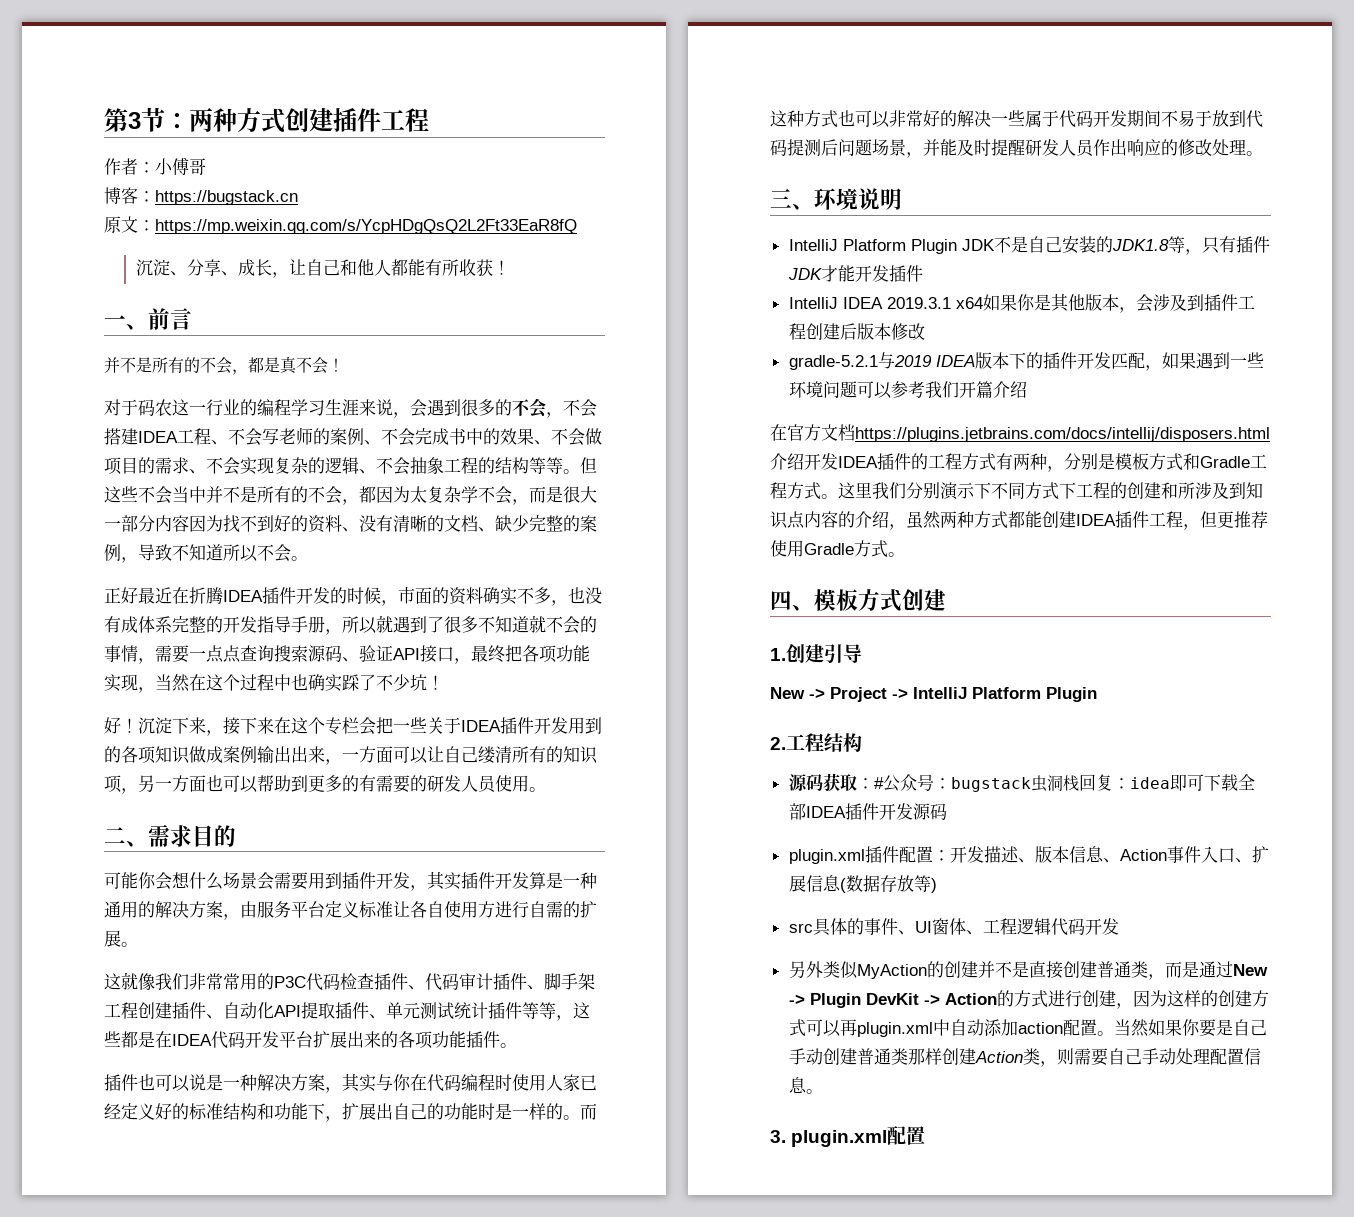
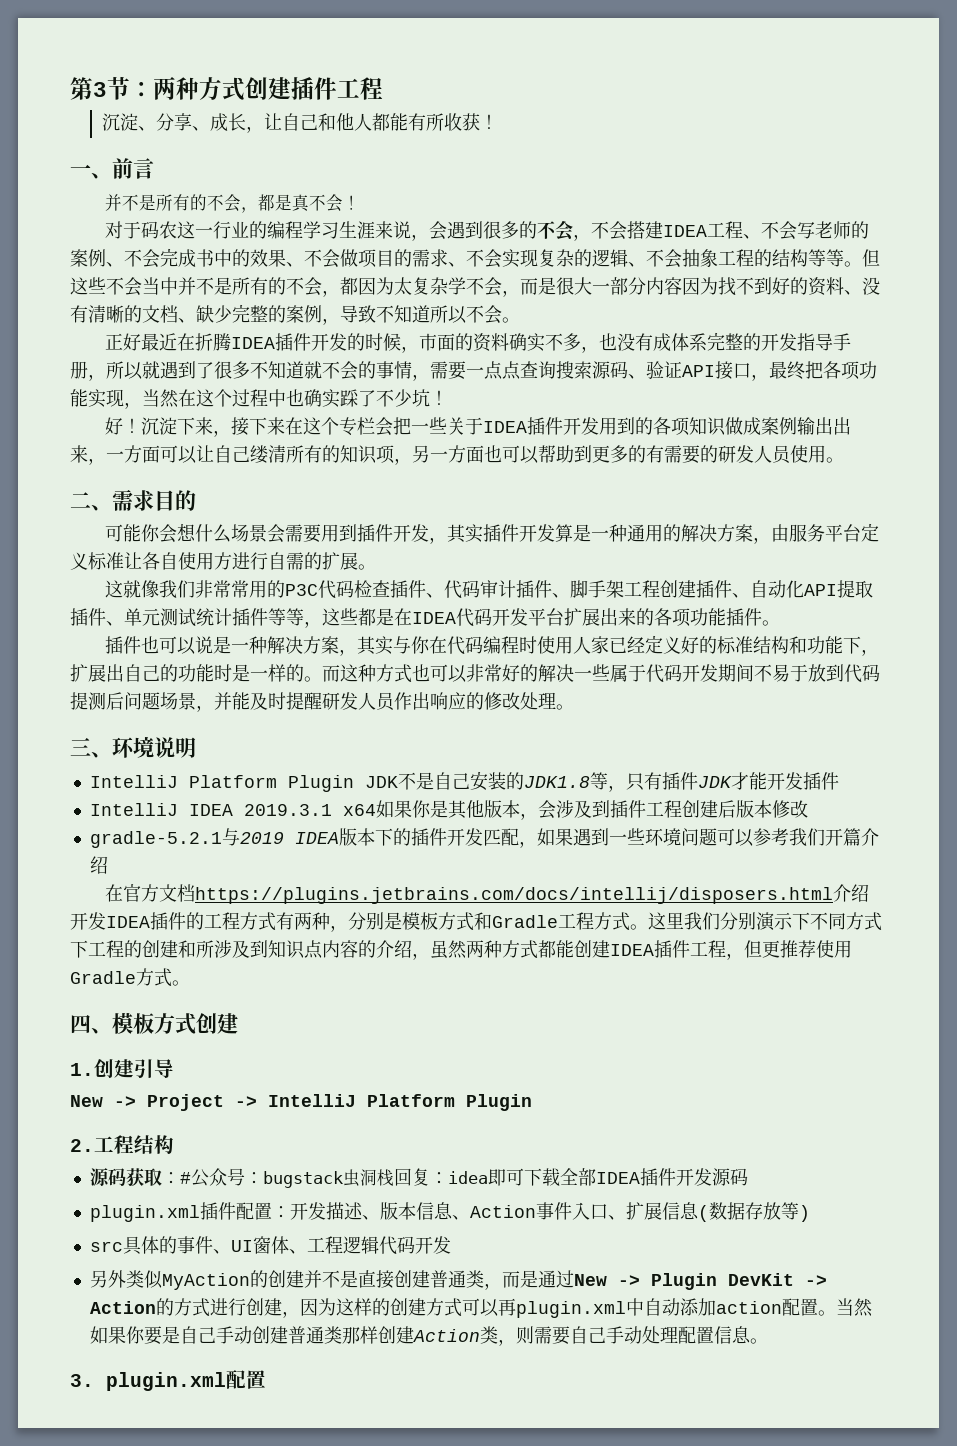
- 作者：小傅哥
- 博客：https://bugstack.cn
- 原文：https://mp.weixin.qq.com/s/YcpHDgQsQ2L2Ft33EaR8fQ

